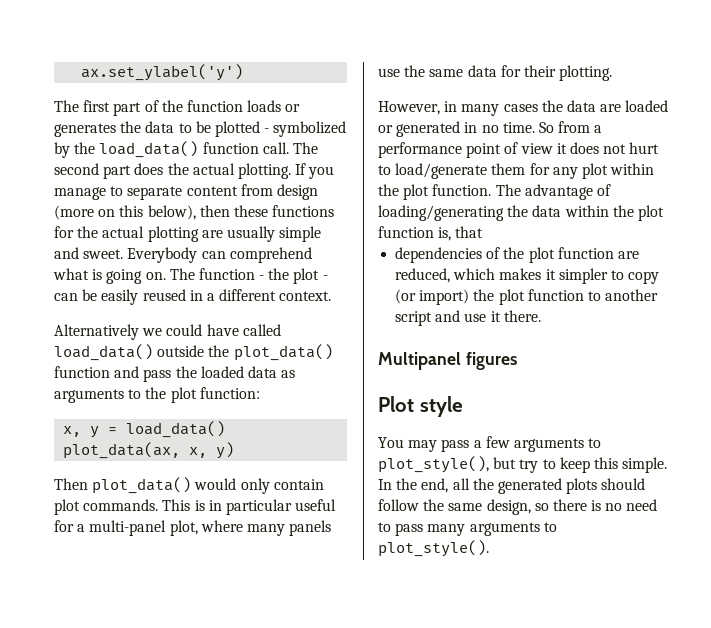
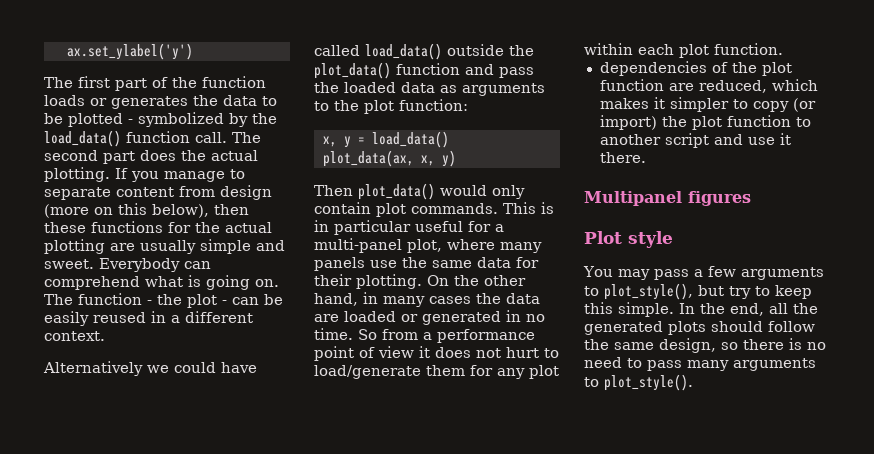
- This is in particular useful for a multi-panel plot, where many panels use the same data for their plotting.
- However, in many cases the data are loaded or generated in no time.
+ This is in particular useful for a multi-panel plot, where many panels use the same data for their plotting. On the other hand, in many cases the data are loaded or generated in no time.
- So from a performance point of view it does not hurt to load/generate them for any plot within the plot function. The advantage of loading/generating the data within the plot function is, that
+ So from a performance point of view it does not hurt to load/generate them for any plot within each plot function.

